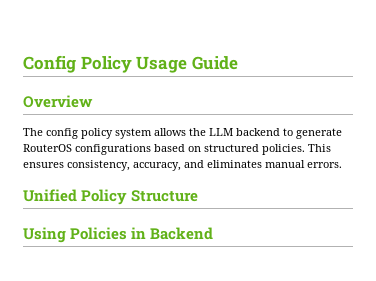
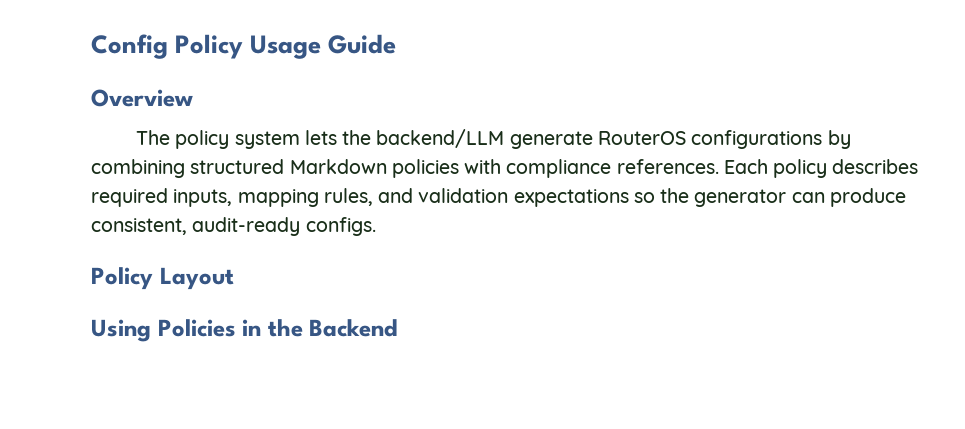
- The config policy system allows the LLM backend to generate RouterOS configurations based on structured policies. This ensures consistency, accuracy, and eliminates manual errors.
- Unified Policy Structure
+ The policy system lets the backend/LLM generate RouterOS configurations by combining structured Markdown policies with compliance references. Each policy describes required inputs, mapping rules, and validation expectations so the generator can produce consistent, audit-ready configs.
+ Policy Layout
- Using Policies in Backend
+ Using Policies in the Backend

